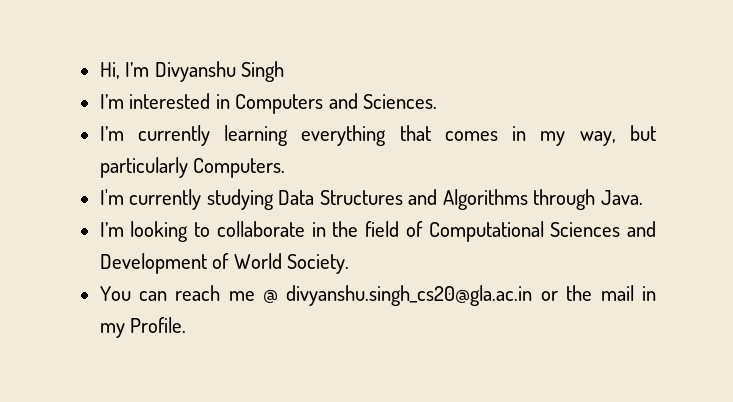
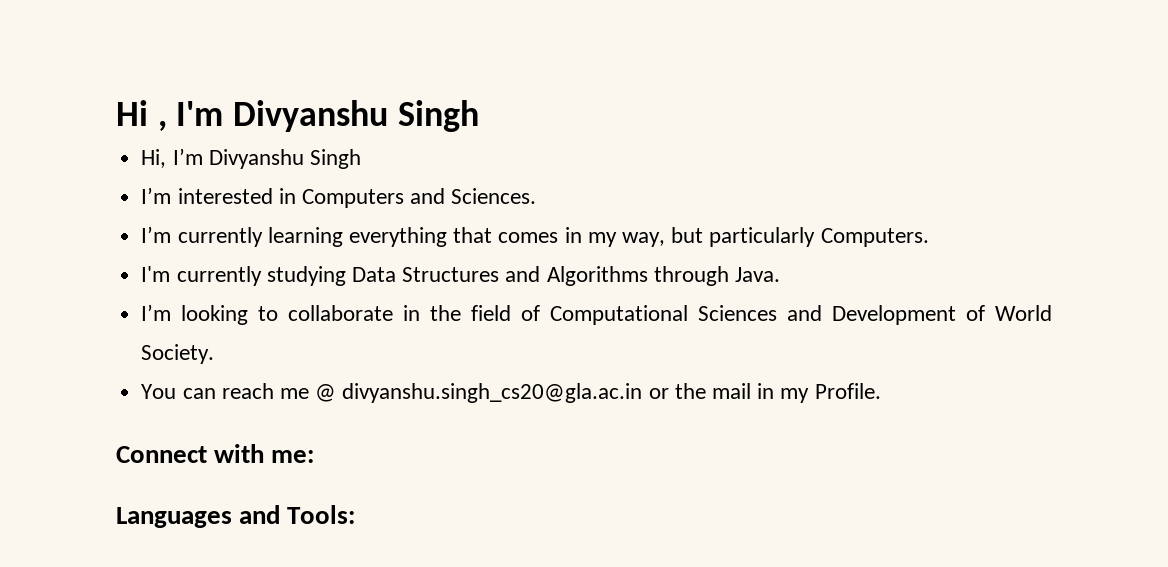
+ Hi , I'm Divyanshu Singh
+ Connect with me:
+ Languages and Tools:

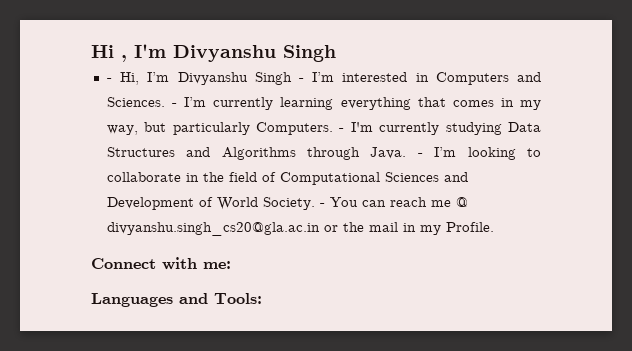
- Hi, I’m Divyanshu Singh
- I’m interested in Computers and Sciences.
- I’m currently learning everything that comes in my way, but particularly Computers.
- I'm currently studying Data Structures and Algorithms through Java.
- I’m looking to collaborate in the field of Computational Sciences and Development of World Society.
- You can reach me @ divyanshu.singh_cs20@gla.ac.in or the mail in my Profile.
+ - Hi, I’m Divyanshu Singh - I’m interested in Computers and Sciences. - I’m currently learning everything that comes in my way, but particularly Computers. - I'm currently studying Data Structures and Algorithms through Java. - I’m looking to collaborate in the field of Computational Sciences and Development of World Society. - You can reach me @ divyanshu.singh_cs20@gla.ac.in or the mail in my Profile.

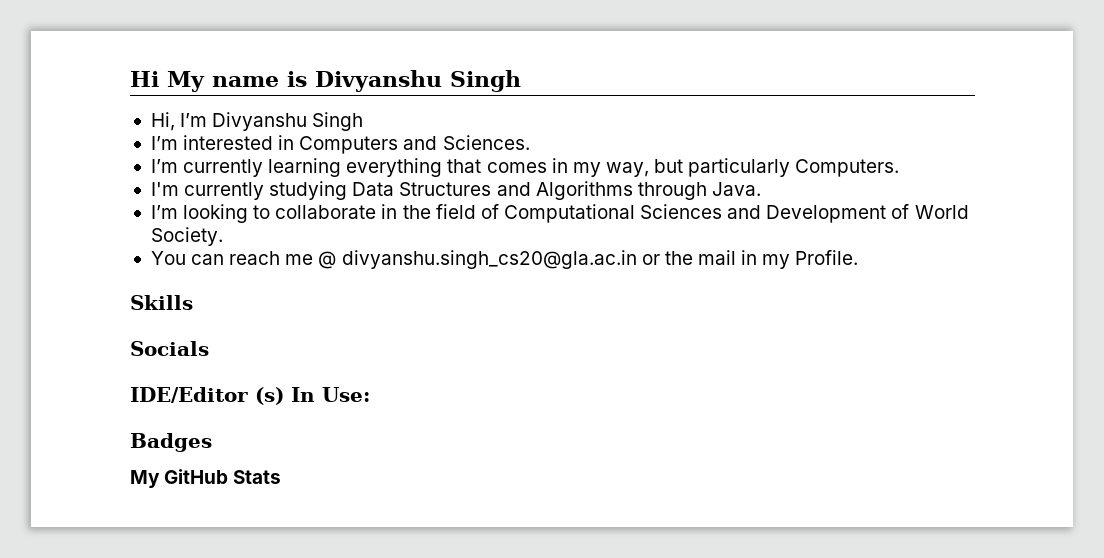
- Hi , I'm Divyanshu Singh
- - Hi, I’m Divyanshu Singh - I’m interested in Computers and Sciences. - I’m currently learning everything that comes in my way, but particularly Computers. - I'm currently studying Data Structures and Algorithms through Java. - I’m looking to collaborate in the field of Computational Sciences and Development of World Society. - You can reach me @ divyanshu.singh_cs20@gla.ac.in or the mail in my Profile.
+ Hi My name is Divyanshu Singh
+ Hi, I’m Divyanshu Singh
+ I’m interested in Computers and Sciences.
+ I’m currently learning everything that comes in my way, but particularly Computers.
+ I'm currently studying Data Structures and Algorithms through Java.
+ I’m looking to collaborate in the field of Computational Sciences and Development of World Society.
+ You can reach me @ divyanshu.singh_cs20@gla.ac.in or the mail in my Profile.
- Connect with me:
- Languages and Tools:
+ Skills
+ Socials
+ IDE/Editor (s) In Use:
+ Badges
+ My GitHub Stats

